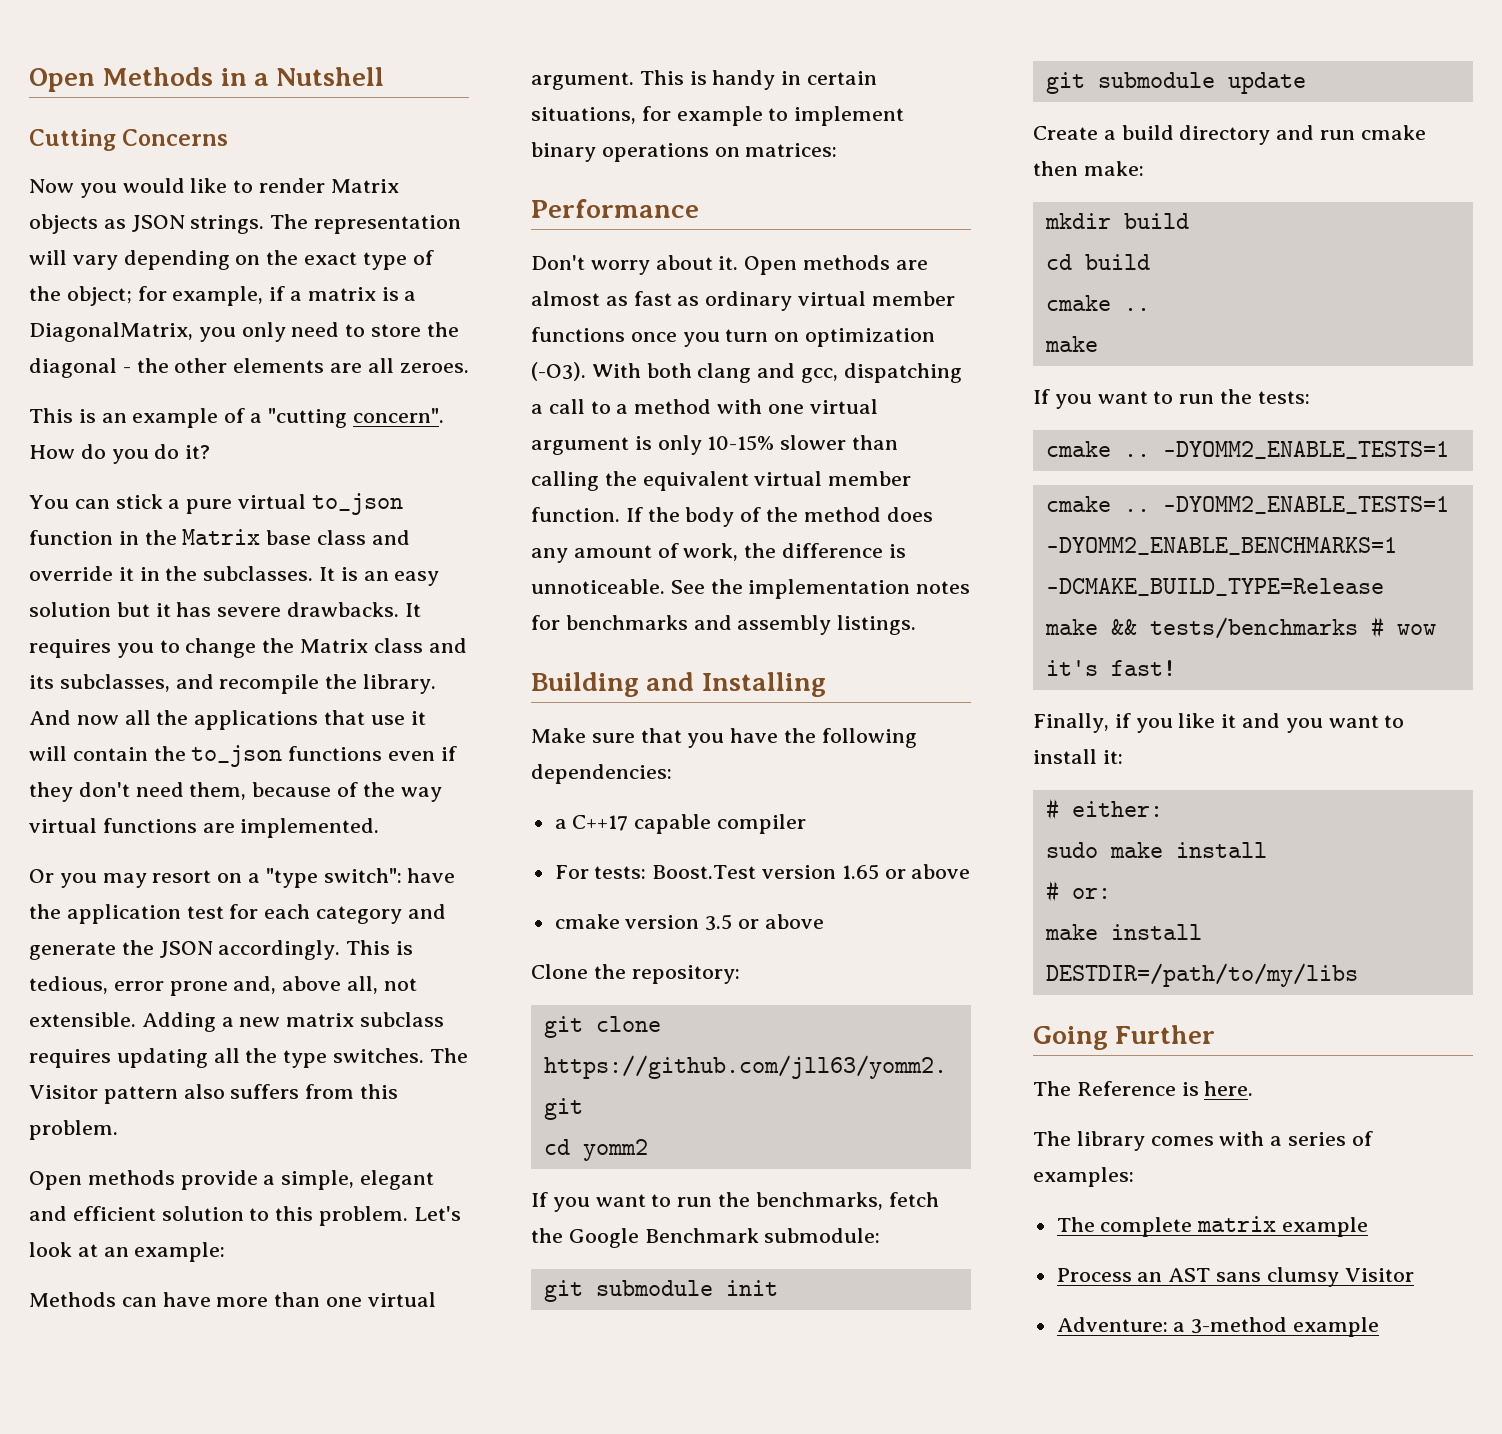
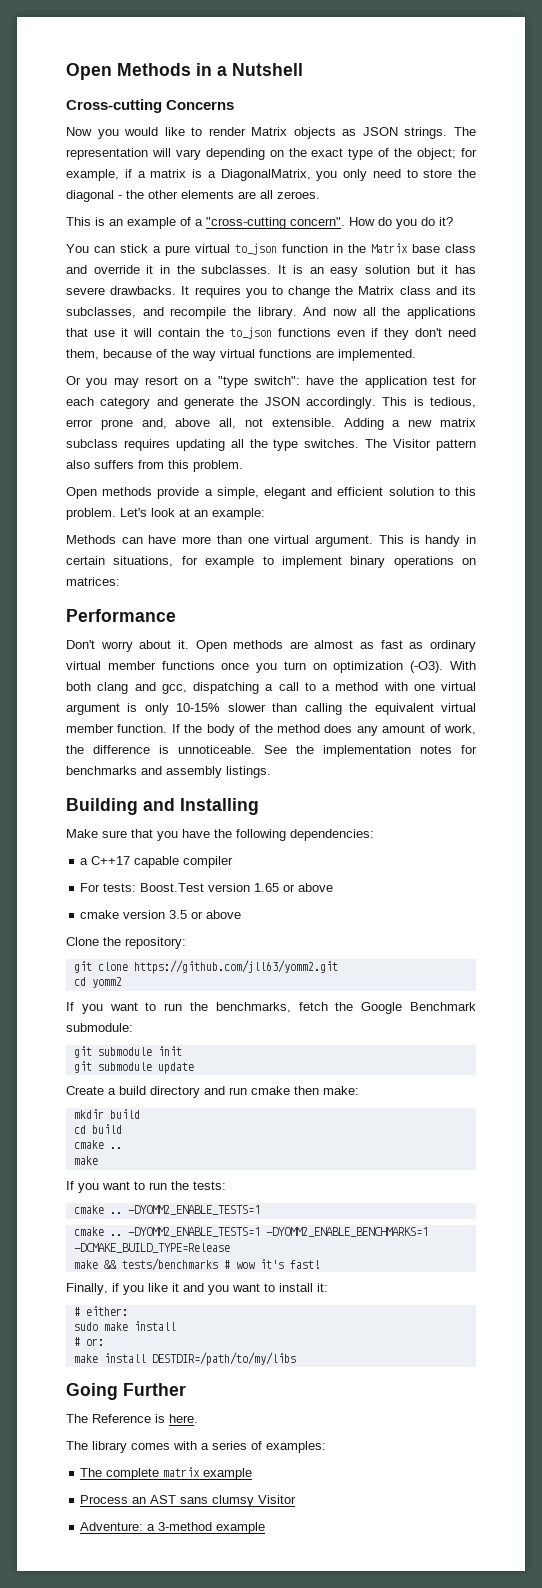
- Cutting Concerns
+ Cross-cutting Concerns
- This is an example of a "cutting concern".
+ This is an example of a "cross-cutting concern".

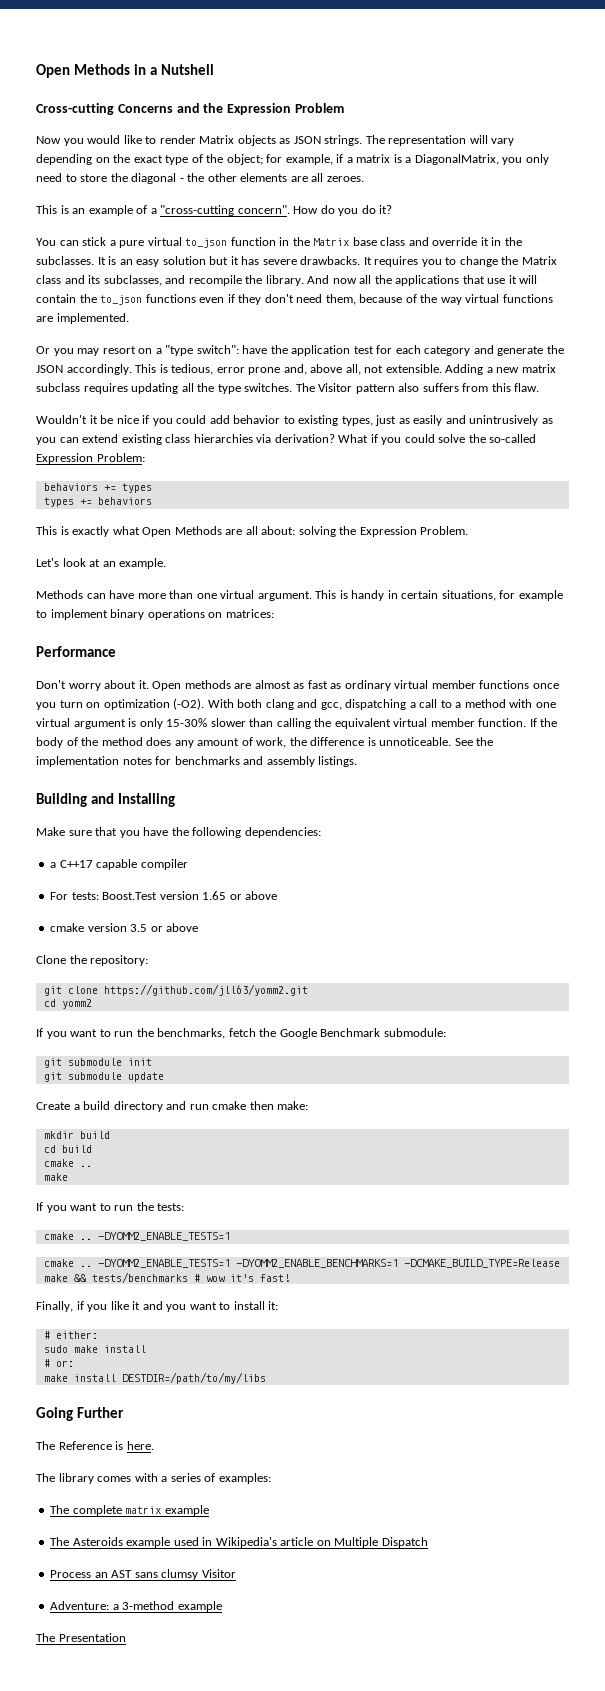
- Cross-cutting Concerns
+ Cross-cutting Concerns and the Expression Problem
- The Visitor pattern also suffers from this problem.
- Open methods provide a simple, elegant and efficient solution to this problem. Let's look at an example:
+ The Visitor pattern also suffers from this flaw.
+ Wouldn't it be nice if you could add behavior to existing types, just as easily and unintrusively as you can extend existing class hierarchies via derivation? What if you could solve the so-called Expression Problem:
+ behaviors += types
+ types += behaviors
+ This is exactly what Open Methods are all about: solving the Expression Problem.
+ Let's look at an example.
- Open methods are almost as fast as ordinary virtual member functions once you turn on optimization (-O3).
+ Open methods are almost as fast as ordinary virtual member functions once you turn on optimization (-O2).
- With both clang and gcc, dispatching a call to a method with one virtual argument is only 10-15% slower than calling the equivalent virtual member function.
+ With both clang and gcc, dispatching a call to a method with one virtual argument is only 15-30% slower than calling the equivalent virtual member function.
+ The Asteroids example used in Wikipedia's article on Multiple Dispatch
+ The Presentation

